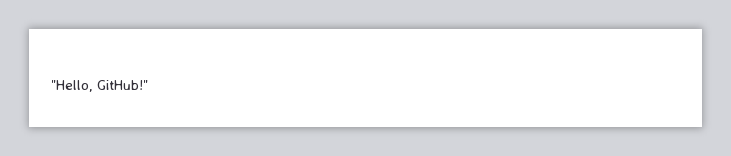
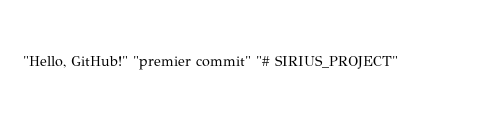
+ "premier commit" "# SIRIUS_PROJECT"

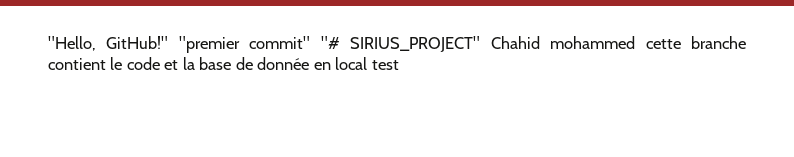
- "premier commit" "# SIRIUS_PROJECT"
+ "premier commit" "# SIRIUS_PROJECT" Chahid mohammed cette branche contient le code et la base de donnée en local test

